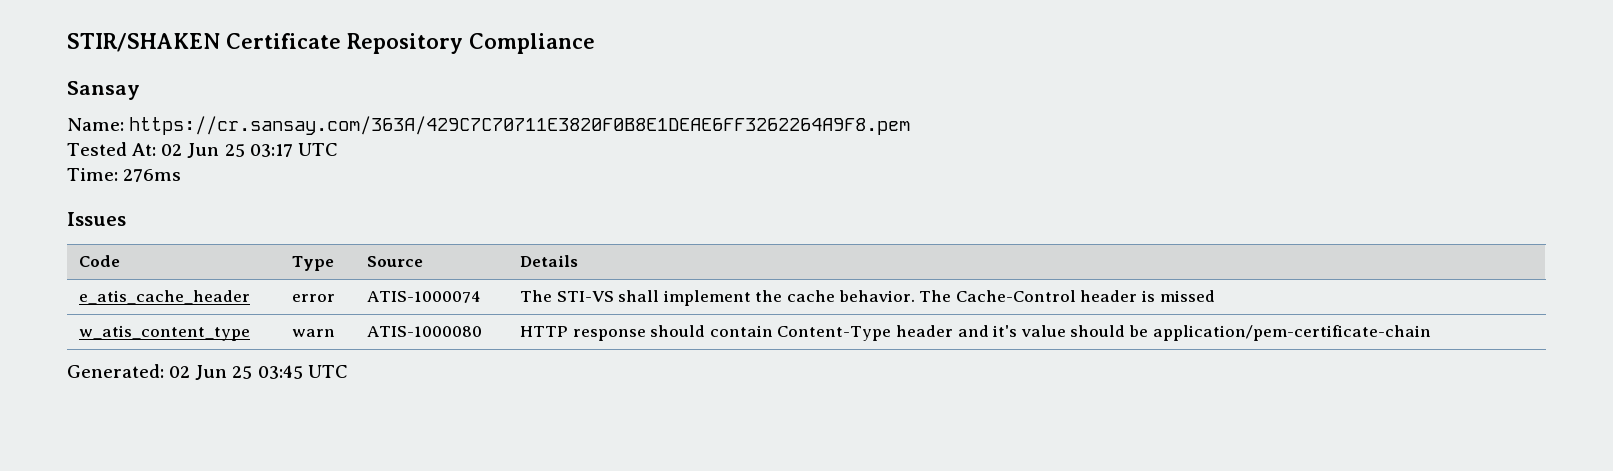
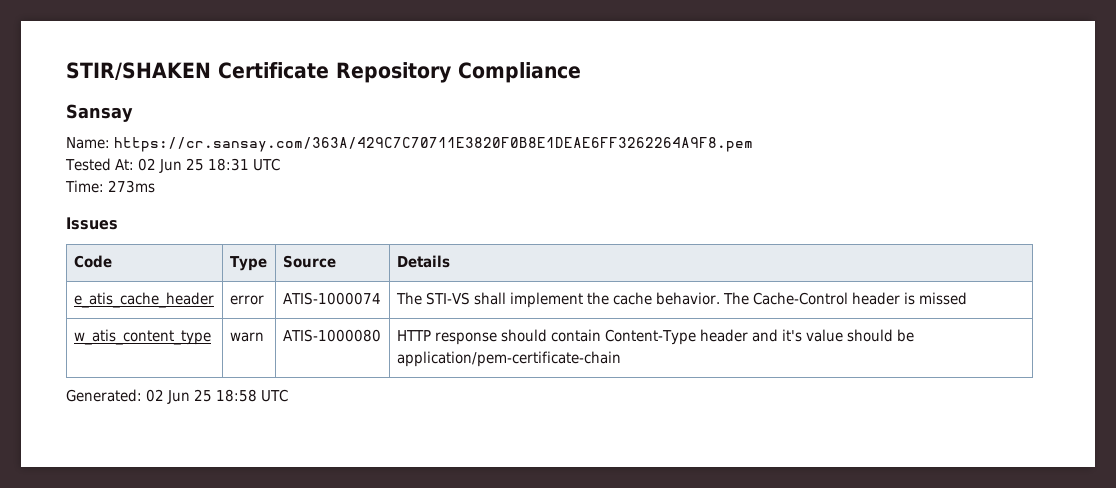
- Tested At: 02 Jun 25 03:17 UTC
+ Tested At: 02 Jun 25 18:31 UTC
- Time: 276ms
+ Time: 273ms
- Generated: 02 Jun 25 03:45 UTC
+ Generated: 02 Jun 25 18:58 UTC

